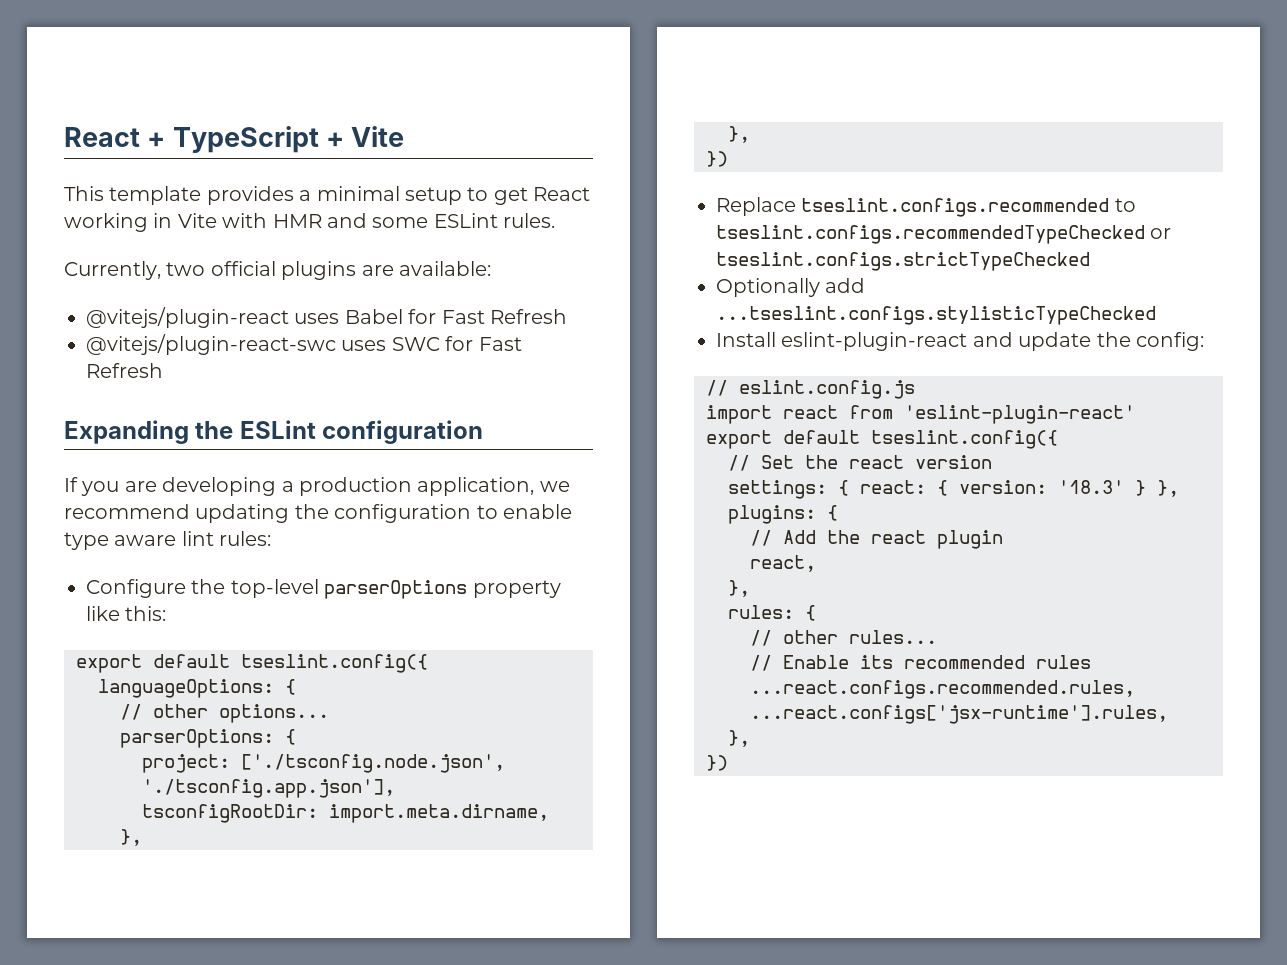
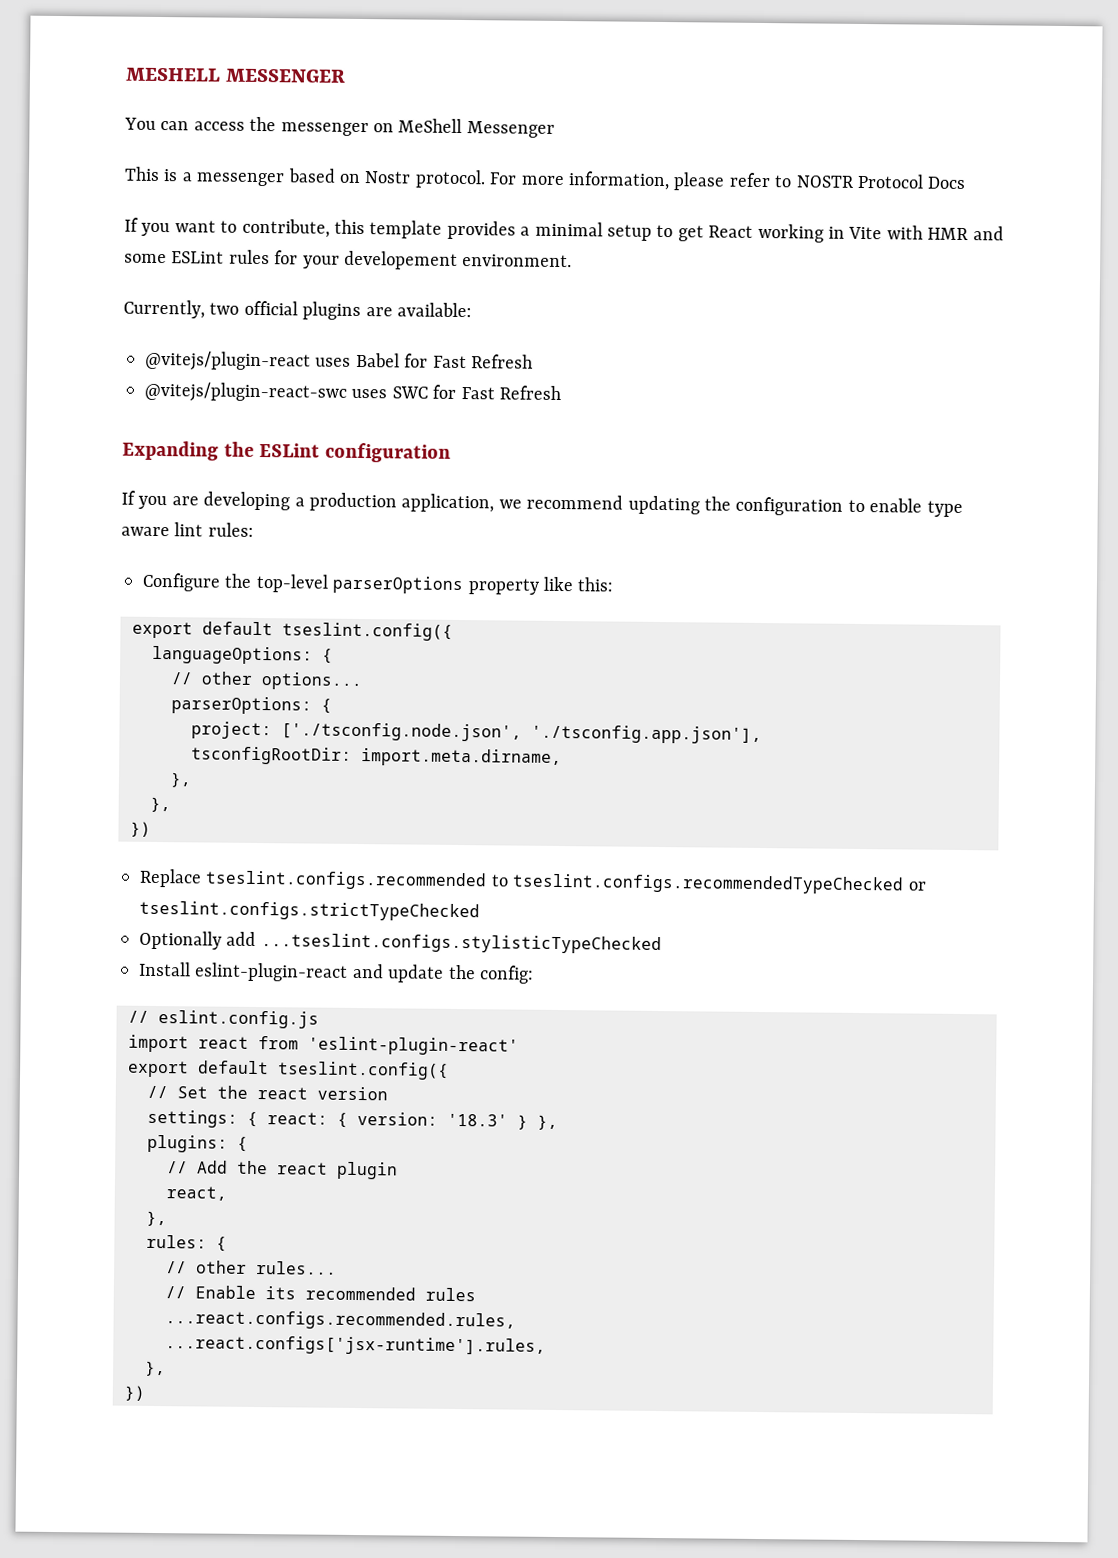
- React + TypeScript + Vite
- This template provides a minimal setup to get React working in Vite with HMR and some ESLint rules.
+ MESHELL MESSENGER
+ You can access the messenger on MeShell Messenger
+ This is a messenger based on Nostr protocol. For more information, please refer to NOSTR Protocol Docs
+ If you want to contribute, this template provides a minimal setup to get React working in Vite with HMR and some ESLint rules for your developement environment.

